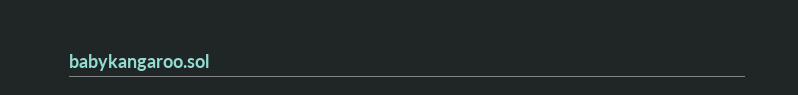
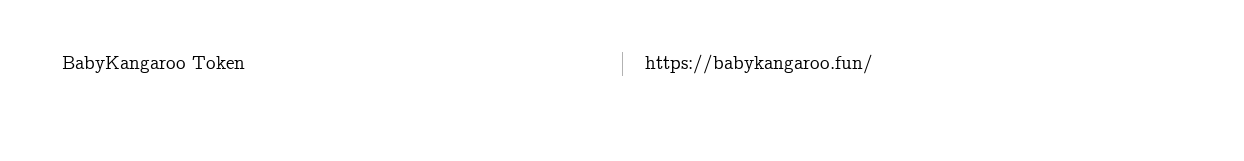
- babykangaroo.sol
+ BabyKangaroo Token
+ https://babykangaroo.fun/

